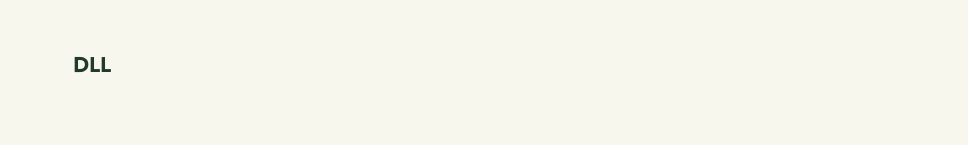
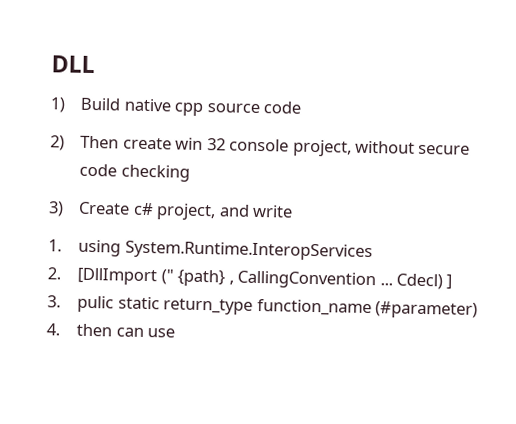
+ 1) Build native cpp source code
+ 2) Then create win 32 console project, without secure code checking
+ 3) Create c# project, and write
+ 1. using System.Runtime.InteropServices
+ 2. [DllImport (" {path} , CallingConvention ... Cdecl) ]
+ 3. pulic static return_type function_name (#parameter)
+ 4. then can use

